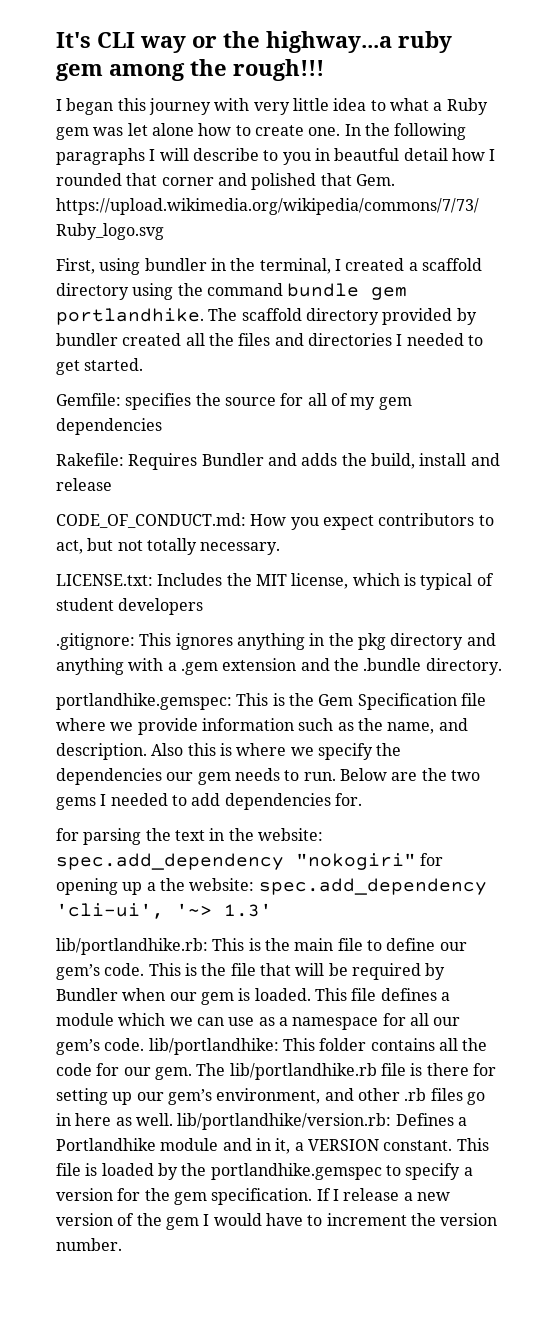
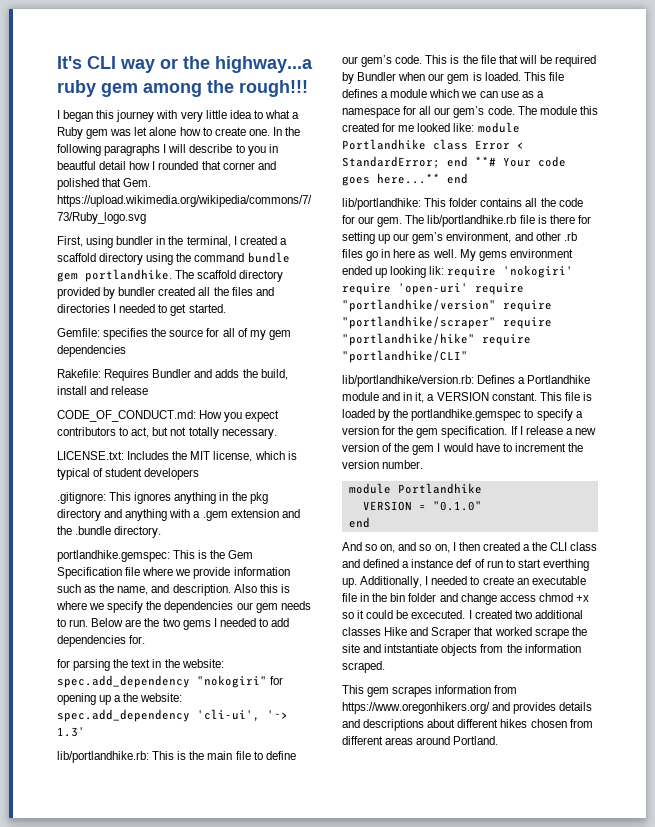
- This file defines a module which we can use as a namespace for all our gem’s code. lib/portlandhike: This folder contains all the code for our gem.
+ This file defines a module which we can use as a namespace for all our gem’s code. The module this created for me looked like: module Portlandhike class Error < StandardError; end **# Your code goes here...** end
+ lib/portlandhike: This folder contains all the code for our gem.
- The lib/portlandhike.rb file is there for setting up our gem’s environment, and other .rb files go in here as well. lib/portlandhike/version.rb: Defines a Portlandhike module and in it, a VERSION constant.
+ The lib/portlandhike.rb file is there for setting up our gem’s environment, and other .rb files go in here as well. My gems environment ended up looking lik: require 'nokogiri' require 'open-uri' require "portlandhike/version" require "portlandhike/scraper" require "portlandhike/hike" require "portlandhike/CLI"
+ lib/portlandhike/version.rb: Defines a Portlandhike module and in it, a VERSION constant.
  If I release a new version of the gem I would have to increment the version number.
+ module Portlandhike
+ VERSION = "0.1.0"
+ end
+ And so on, and so on, I then created a the CLI class and defined a instance def of run to start everthing up. Additionally, I needed to create an executable file in the bin folder and change access chmod +x so it could be excecuted. I created two additional classes Hike and Scraper that worked scrape the site and intstantiate objects from the information scraped.
+ This gem scrapes information from https://www.oregonhikers.org/ and provides details and descriptions about different hikes chosen from different areas around Portland.

